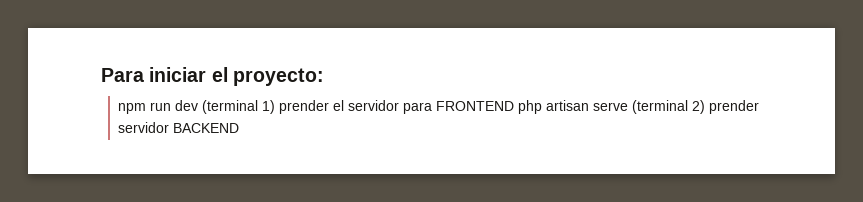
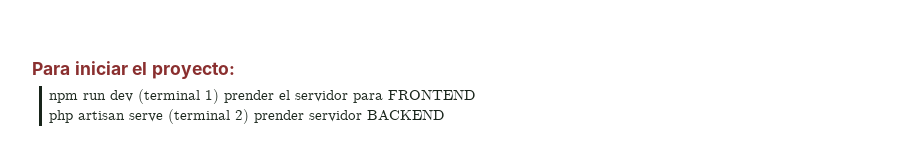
- npm run dev (terminal 1) prender el servidor para FRONTEND php artisan serve (terminal 2) prender servidor BACKEND
+ npm run dev (terminal 1) prender el servidor para FRONTEND
+ php artisan serve (terminal 2) prender servidor BACKEND

